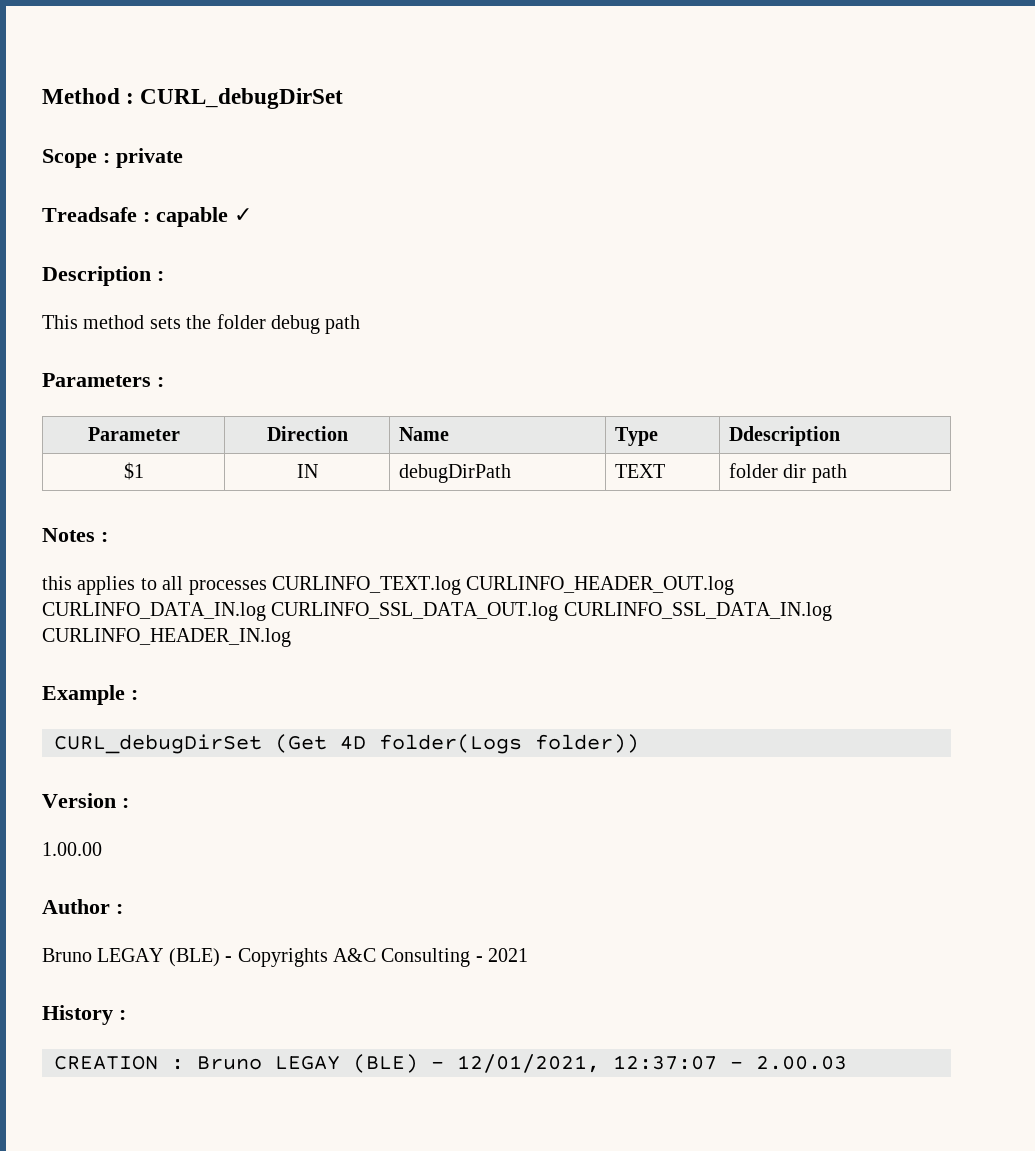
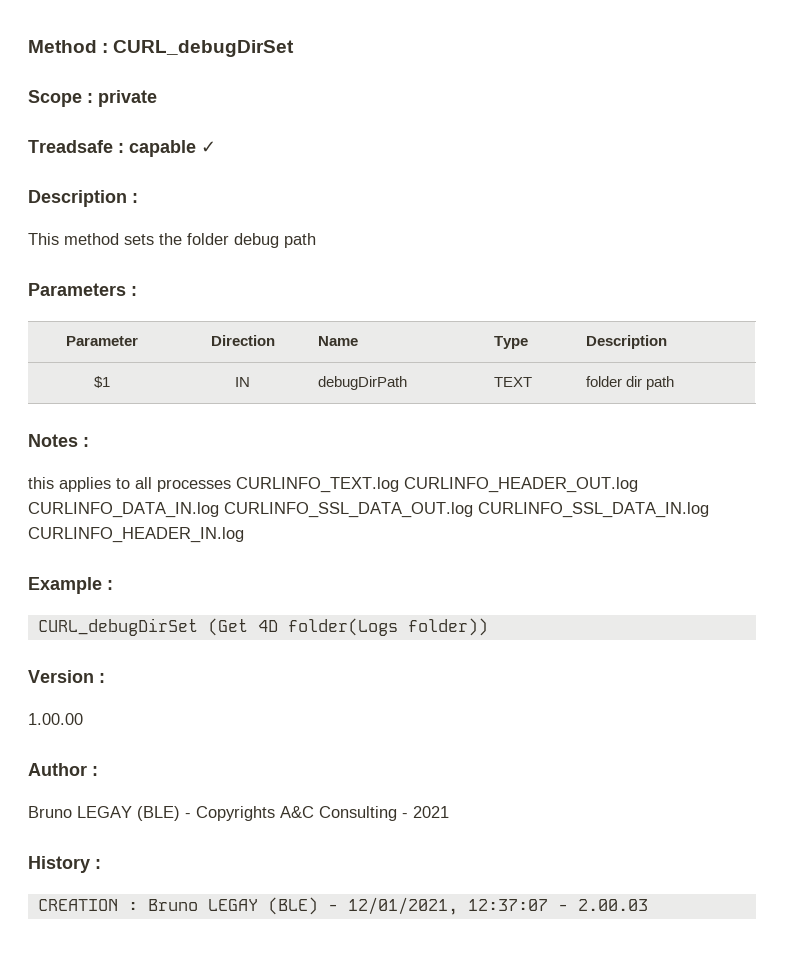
- Parameter | Direction | Name | Type | Ddescription
+ Parameter | Direction | Name | Type | Description

